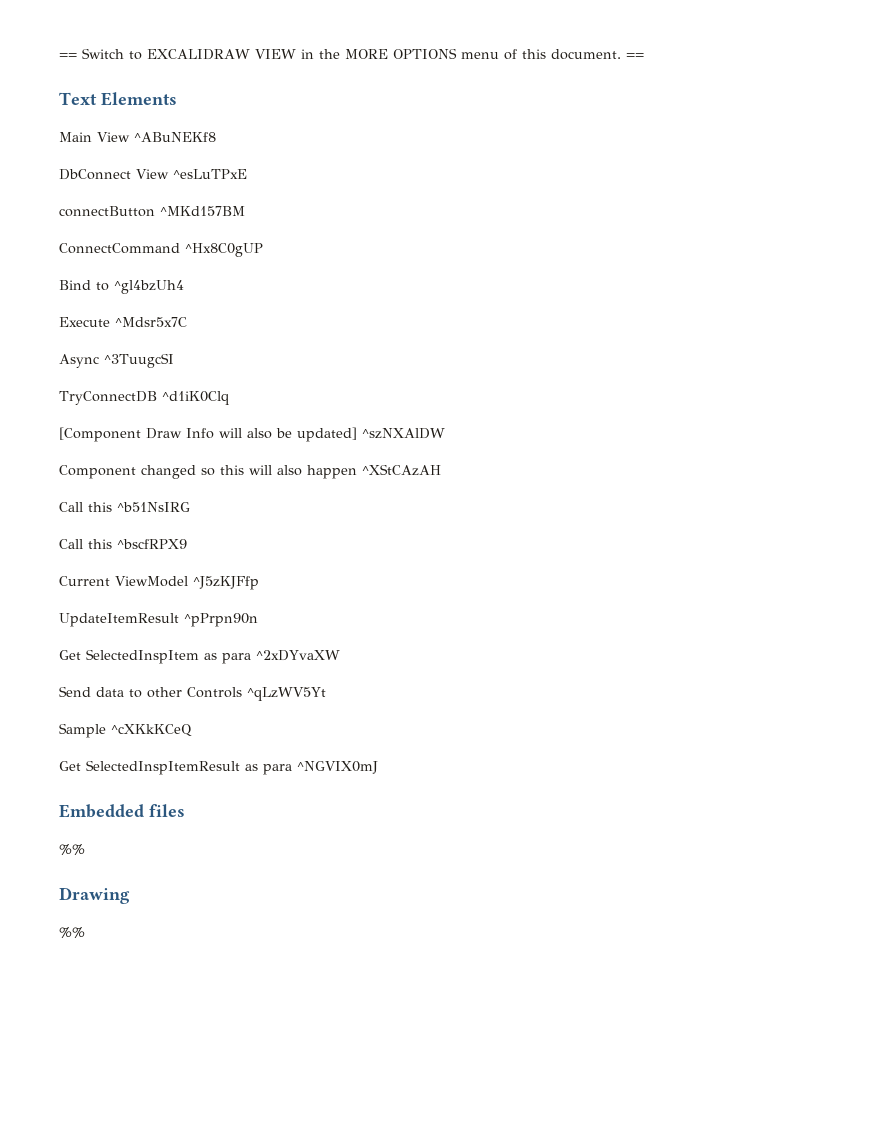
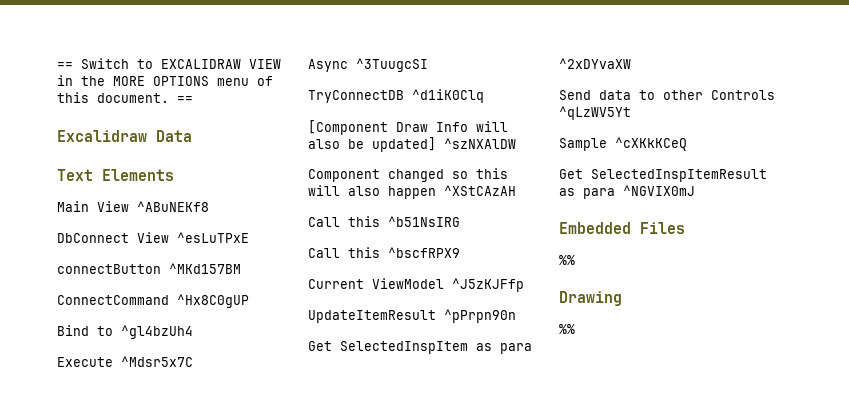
+ Excalidraw Data
- Embedded files
+ Embedded Files

